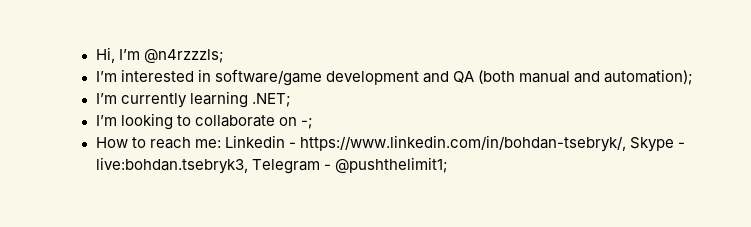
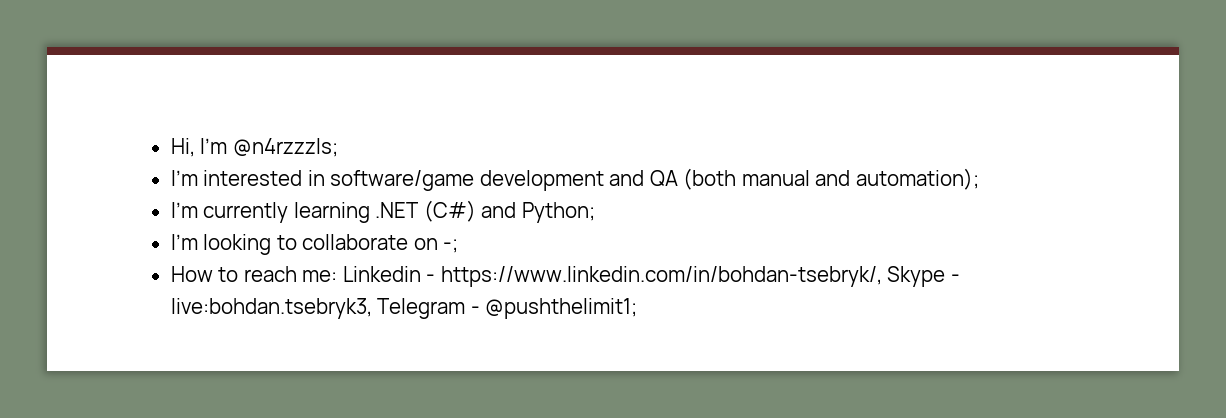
- I’m currently learning .NET;
+ I’m currently learning .NET (C#) and Python;

